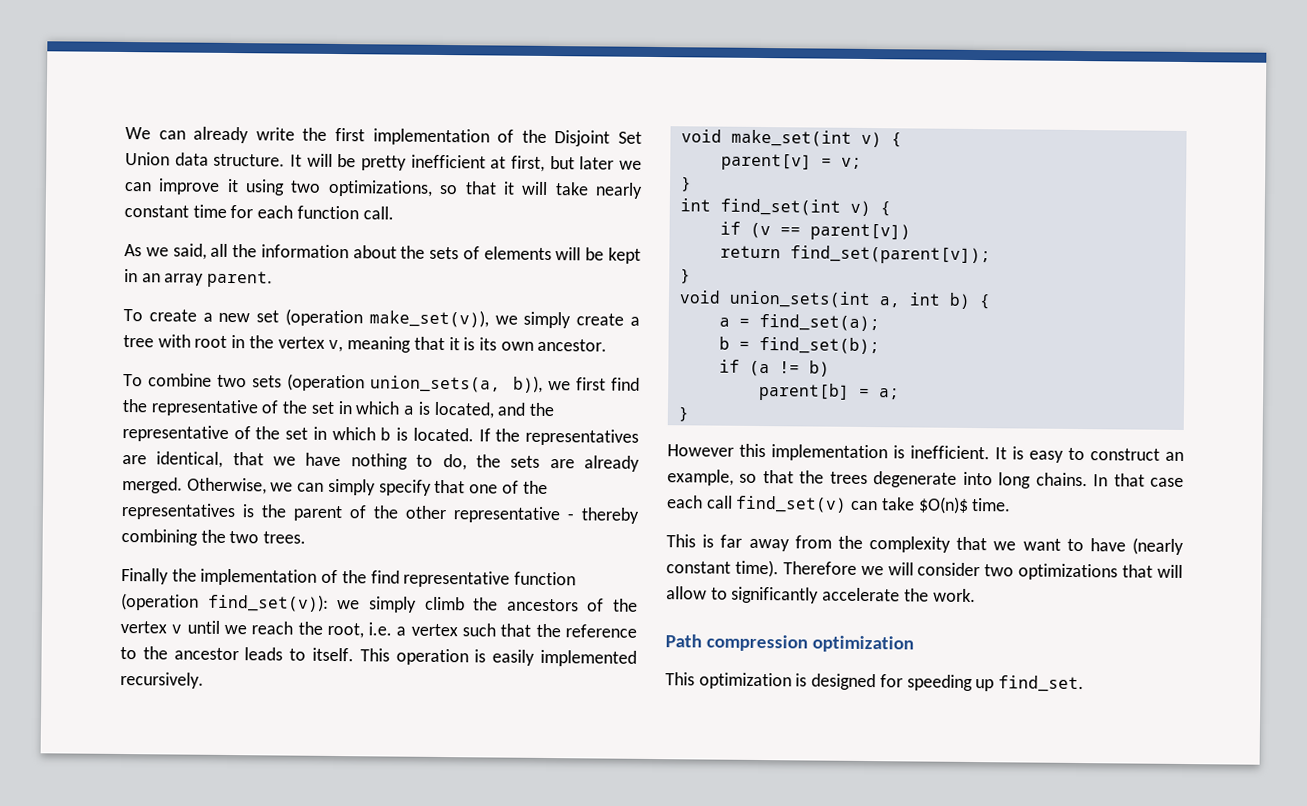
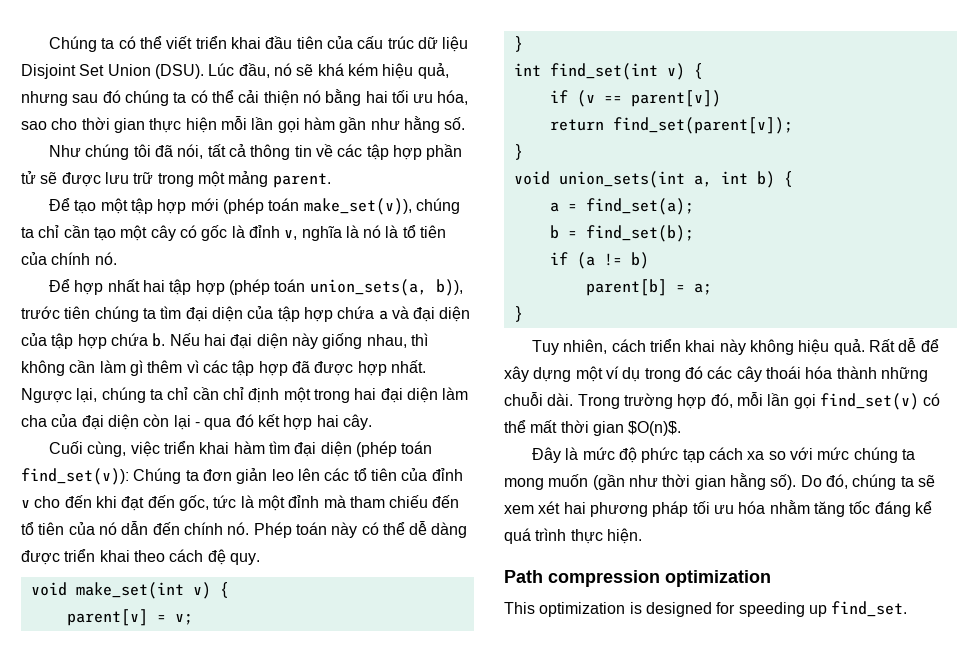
- We can already write the first implementation of the Disjoint Set Union data structure. It will be pretty inefficient at first, but later we can improve it using two optimizations, so that it will take nearly constant time for each function call.
- As we said, all the information about the sets of elements will be kept in an array parent.
- To create a new set (operation make_set(v)), we simply create a tree with root in the vertex v, meaning that it is its own ancestor.
- To combine two sets (operation union_sets(a, b)), we first find the representative of the set in which a is located, and the representative of the set in which b is located. If the representatives are identical, that we have nothing to do, the sets are already merged. Otherwise, we can simply specify that one of the representatives is the parent of the other representative - thereby combining the two trees.
- Finally the implementation of the find representative function (operation find_set(v)): we simply climb the ancestors of the vertex v until we reach the root, i.e. a vertex such that the reference to the ancestor leads to itself. This operation is easily implemented recursively.
+ Chúng ta có thể viết triển khai đầu tiên của cấu trúc dữ liệu Disjoint Set Union (DSU). Lúc đầu, nó sẽ khá kém hiệu quả, nhưng sau đó chúng ta có thể cải thiện nó bằng hai tối ưu hóa, sao cho thời gian thực hiện mỗi lần gọi hàm gần như hằng số.
+ Như chúng tôi đã nói, tất cả thông tin về các tập hợp phần tử sẽ được lưu trữ trong một mảng parent.
+ Để tạo một tập hợp mới (phép toán make_set(v)), chúng ta chỉ cần tạo một cây có gốc là đỉnh v, nghĩa là nó là tổ tiên của chính nó.
+ Để hợp nhất hai tập hợp (phép toán union_sets(a, b)), trước tiên chúng ta tìm đại diện của tập hợp chứa a và đại diện của tập hợp chứa b. Nếu hai đại diện này giống nhau, thì không cần làm gì thêm vì các tập hợp đã được hợp nhất. Ngược lại, chúng ta chỉ cần chỉ định một trong hai đại diện làm cha của đại diện còn lại - qua đó kết hợp hai cây.
+ Cuối cùng, việc triển khai hàm tìm đại diện (phép toán find_set(v)): Chúng ta đơn giản leo lên các tổ tiên của đỉnh v cho đến khi đạt đến gốc, tức là một đỉnh mà tham chiếu đến tổ tiên của nó dẫn đến chính nó. Phép toán này có thể dễ dàng được triển khai theo cách đệ quy.
- However this implementation is inefficient. It is easy to construct an example, so that the trees degenerate into long chains. In that case each call find_set(v) can take $O(n)$ time.
- This is far away from the complexity that we want to have (nearly constant time). Therefore we will consider two optimizations that will allow to significantly accelerate the work.
+ Tuy nhiên, cách triển khai này không hiệu quả. Rất dễ để xây dựng một ví dụ trong đó các cây thoái hóa thành những chuỗi dài. Trong trường hợp đó, mỗi lần gọi find_set(v) có thể mất thời gian $O(n)$.
+ Đây là mức độ phức tạp cách xa so với mức chúng ta mong muốn (gần như thời gian hằng số). Do đó, chúng ta sẽ xem xét hai phương pháp tối ưu hóa nhằm tăng tốc đáng kể quá trình thực hiện.

